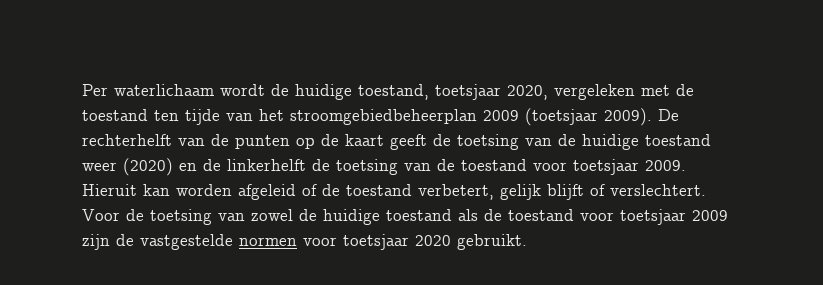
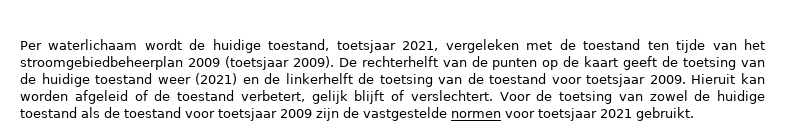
- Per waterlichaam wordt de huidige toestand, toetsjaar 2020, vergeleken met de toestand ten tijde van het stroomgebiedbeheerplan 2009 (toetsjaar 2009).
+ Per waterlichaam wordt de huidige toestand, toetsjaar 2021, vergeleken met de toestand ten tijde van het stroomgebiedbeheerplan 2009 (toetsjaar 2009).
- De rechterhelft van de punten op de kaart geeft de toetsing van de huidige toestand weer (2020) en de linkerhelft de toetsing van de toestand voor toetsjaar 2009.
+ De rechterhelft van de punten op de kaart geeft de toetsing van de huidige toestand weer (2021) en de linkerhelft de toetsing van de toestand voor toetsjaar 2009.
- Voor de toetsing van zowel de huidige toestand als de toestand voor toetsjaar 2009 zijn de vastgestelde normen voor toetsjaar 2020 gebruikt.
+ Voor de toetsing van zowel de huidige toestand als de toestand voor toetsjaar 2009 zijn de vastgestelde normen voor toetsjaar 2021 gebruikt.

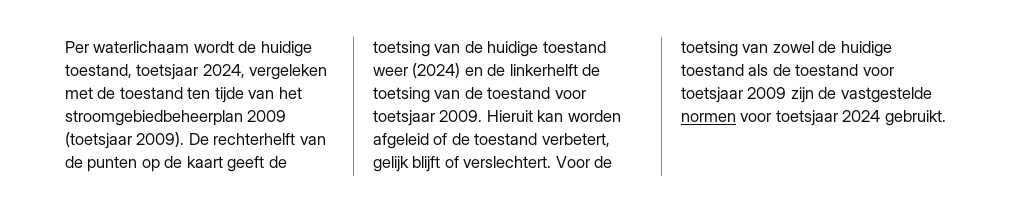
- Per waterlichaam wordt de huidige toestand, toetsjaar 2021, vergeleken met de toestand ten tijde van het stroomgebiedbeheerplan 2009 (toetsjaar 2009).
+ Per waterlichaam wordt de huidige toestand, toetsjaar 2024, vergeleken met de toestand ten tijde van het stroomgebiedbeheerplan 2009 (toetsjaar 2009).
- De rechterhelft van de punten op de kaart geeft de toetsing van de huidige toestand weer (2021) en de linkerhelft de toetsing van de toestand voor toetsjaar 2009.
+ De rechterhelft van de punten op de kaart geeft de toetsing van de huidige toestand weer (2024) en de linkerhelft de toetsing van de toestand voor toetsjaar 2009.
- Voor de toetsing van zowel de huidige toestand als de toestand voor toetsjaar 2009 zijn de vastgestelde normen voor toetsjaar 2021 gebruikt.
+ Voor de toetsing van zowel de huidige toestand als de toestand voor toetsjaar 2009 zijn de vastgestelde normen voor toetsjaar 2024 gebruikt.

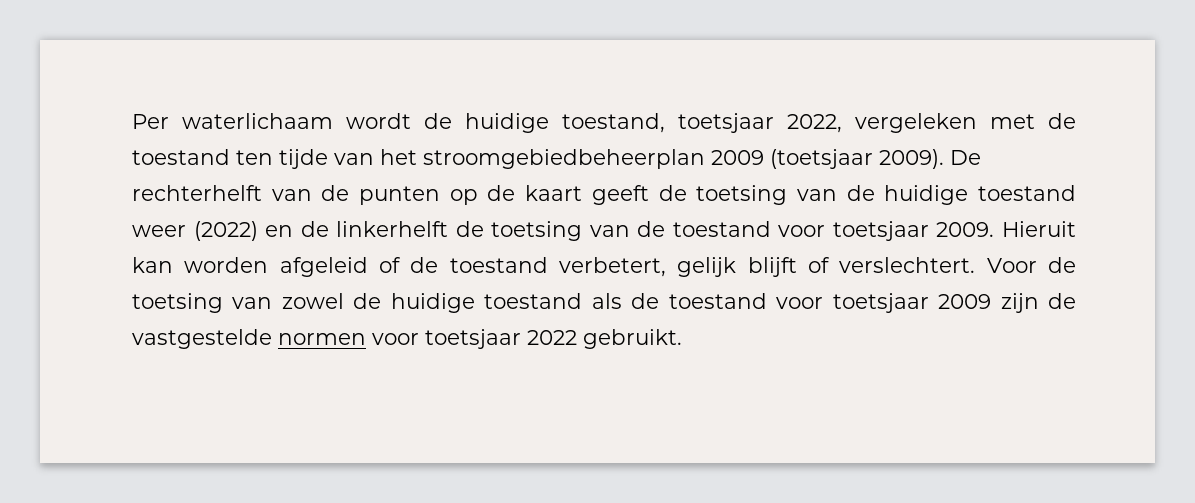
- Per waterlichaam wordt de huidige toestand, toetsjaar 2024, vergeleken met de toestand ten tijde van het stroomgebiedbeheerplan 2009 (toetsjaar 2009).
+ Per waterlichaam wordt de huidige toestand, toetsjaar 2022, vergeleken met de toestand ten tijde van het stroomgebiedbeheerplan 2009 (toetsjaar 2009).
- De rechterhelft van de punten op de kaart geeft de toetsing van de huidige toestand weer (2024) en de linkerhelft de toetsing van de toestand voor toetsjaar 2009.
+ De rechterhelft van de punten op de kaart geeft de toetsing van de huidige toestand weer (2022) en de linkerhelft de toetsing van de toestand voor toetsjaar 2009.
- Voor de toetsing van zowel de huidige toestand als de toestand voor toetsjaar 2009 zijn de vastgestelde normen voor toetsjaar 2024 gebruikt.
+ Voor de toetsing van zowel de huidige toestand als de toestand voor toetsjaar 2009 zijn de vastgestelde normen voor toetsjaar 2022 gebruikt.

